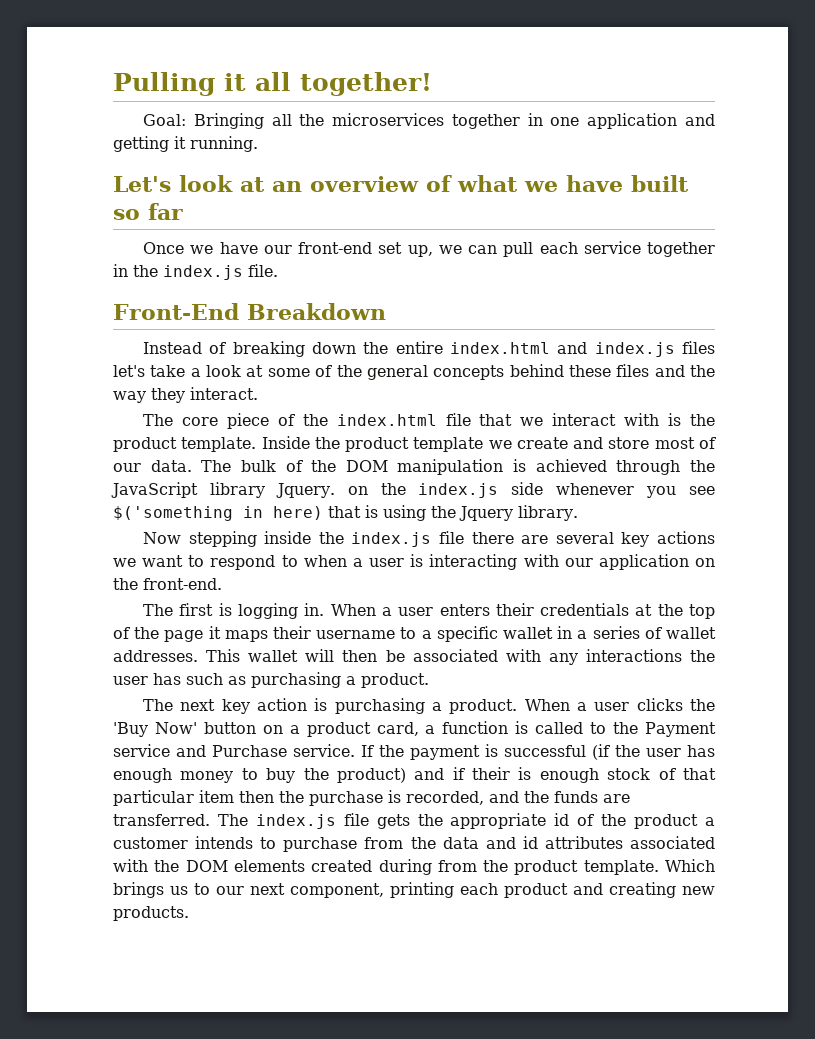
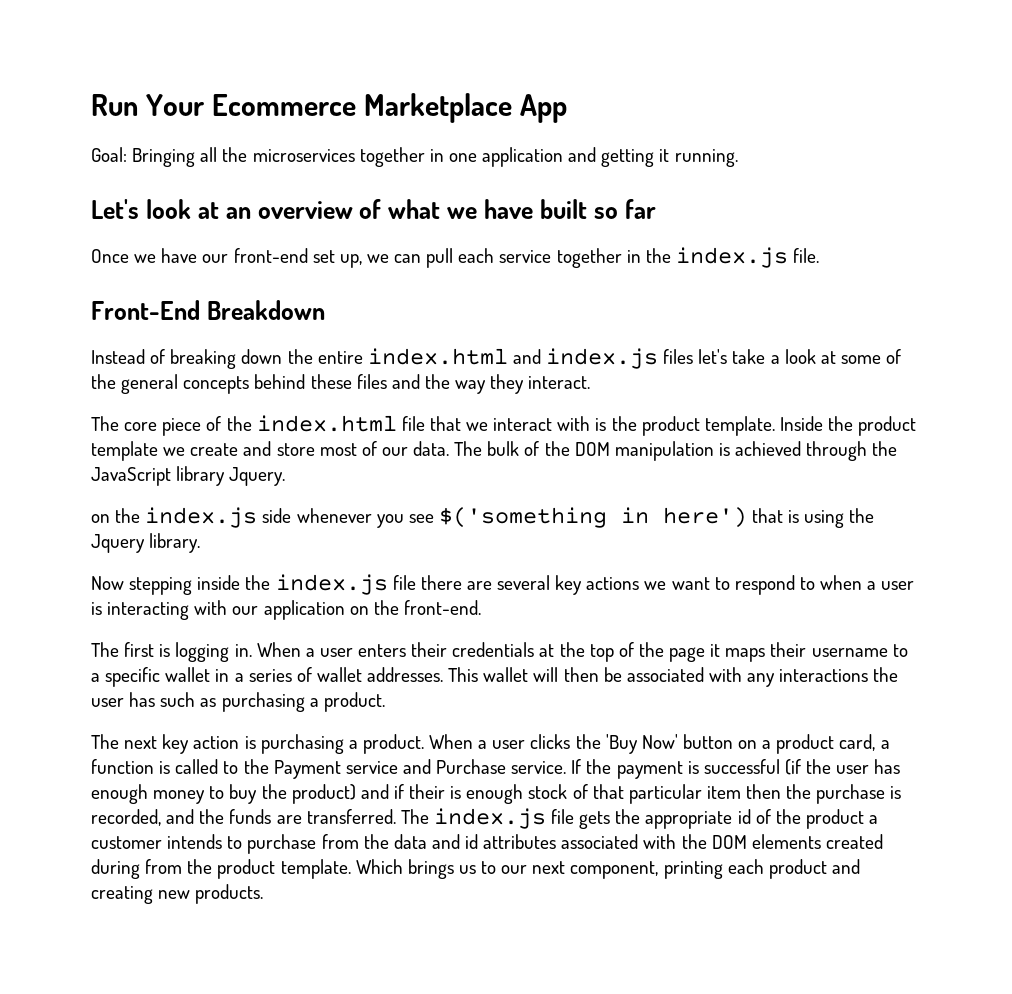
- Pulling it all together!
+ Run Your Ecommerce Marketplace App
- The bulk of the DOM manipulation is achieved through the JavaScript library Jquery. on the index.js side whenever you see $('something in here) that is using the Jquery library.
+ The bulk of the DOM manipulation is achieved through the JavaScript library Jquery.
+ on the index.js side whenever you see $('something in here') that is using the Jquery library.

